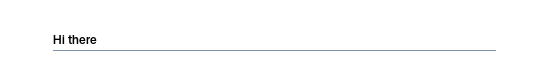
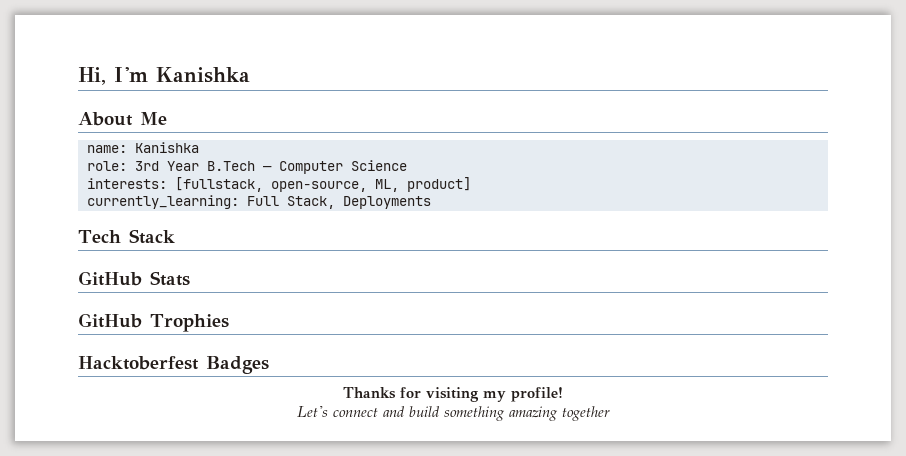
- Hi there
+ Hi, I'm Kanishka
+ About Me
+ name: Kanishka
+ role: 3rd Year B.Tech — Computer Science
+ interests: [fullstack, open-source, ML, product]
+ currently_learning: Full Stack, Deployments
+ Tech Stack
+ GitHub Stats
+ GitHub Trophies
+ Hacktoberfest Badges
+ Thanks for visiting my profile!
+ Let's connect and build something amazing together

